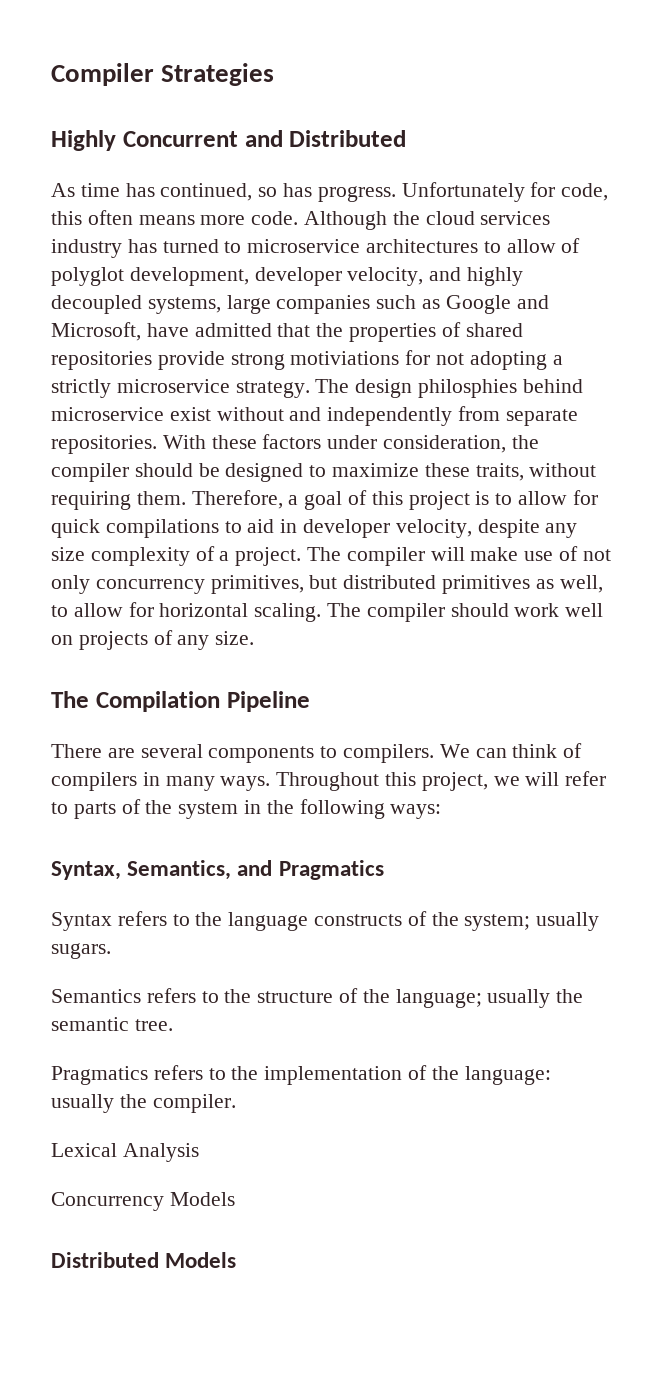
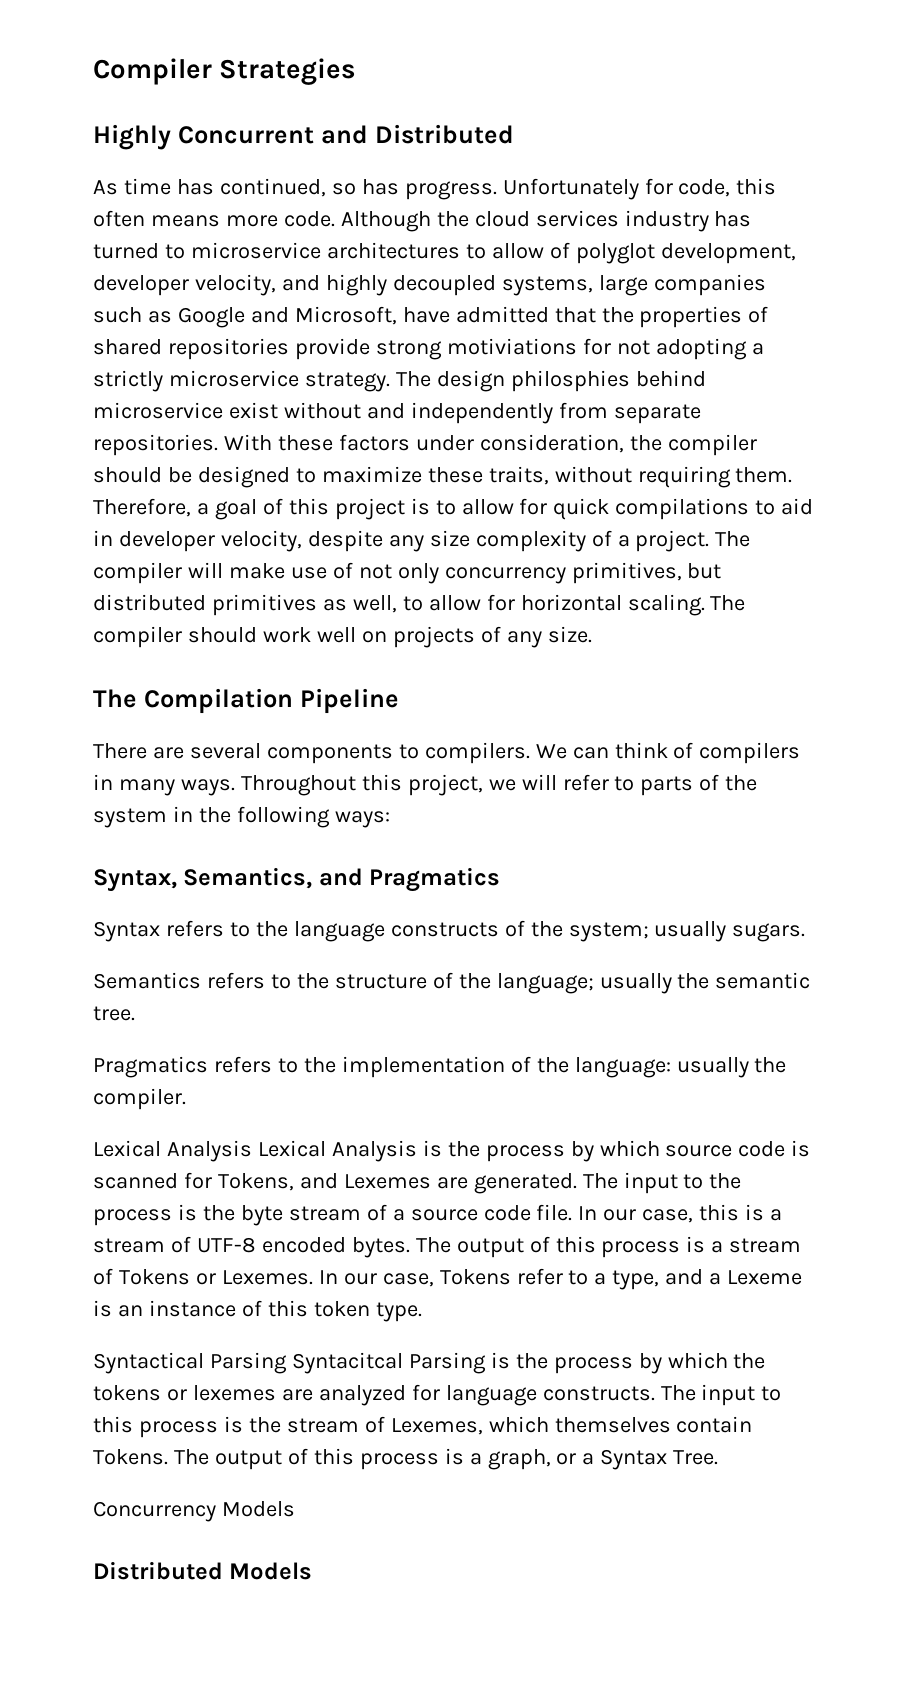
- Lexical Analysis
+ Lexical Analysis Lexical Analysis is the process by which source code is scanned for Tokens, and Lexemes are generated. The input to the process is the byte stream of a source code file. In our case, this is a stream of UTF-8 encoded bytes. The output of this process is a stream of Tokens or Lexemes. In our case, Tokens refer to a type, and a Lexeme is an instance of this token type.
+ Syntactical Parsing Syntacitcal Parsing is the process by which the tokens or lexemes are analyzed for language constructs. The input to this process is the stream of Lexemes, which themselves contain Tokens. The output of this process is a graph, or a Syntax Tree.

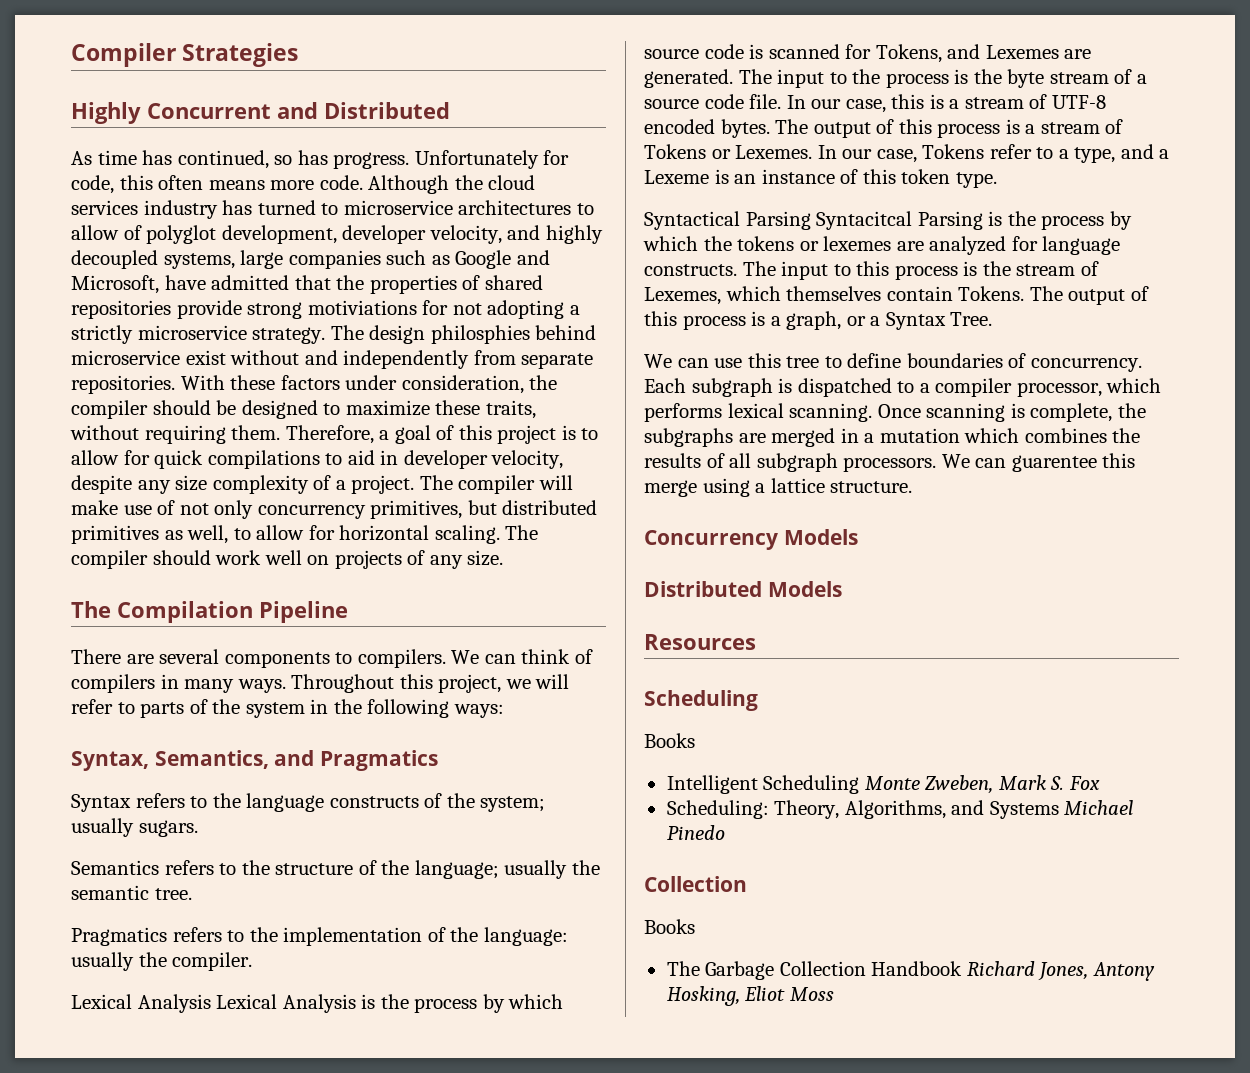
+ We can use this tree to define boundaries of concurrency. Each subgraph is dispatched to a compiler processor, which performs lexical scanning. Once scanning is complete, the subgraphs are merged in a mutation which combines the results of all subgraph processors. We can guarentee this merge using a lattice structure.
  Concurrency Models
  Distributed Models
+ Resources
+ Scheduling
+ Books
+ Intelligent Scheduling Monte Zweben, Mark S. Fox
+ Scheduling: Theory, Algorithms, and Systems Michael Pinedo
+ Collection
+ Books
+ The Garbage Collection Handbook Richard Jones, Antony Hosking, Eliot Moss

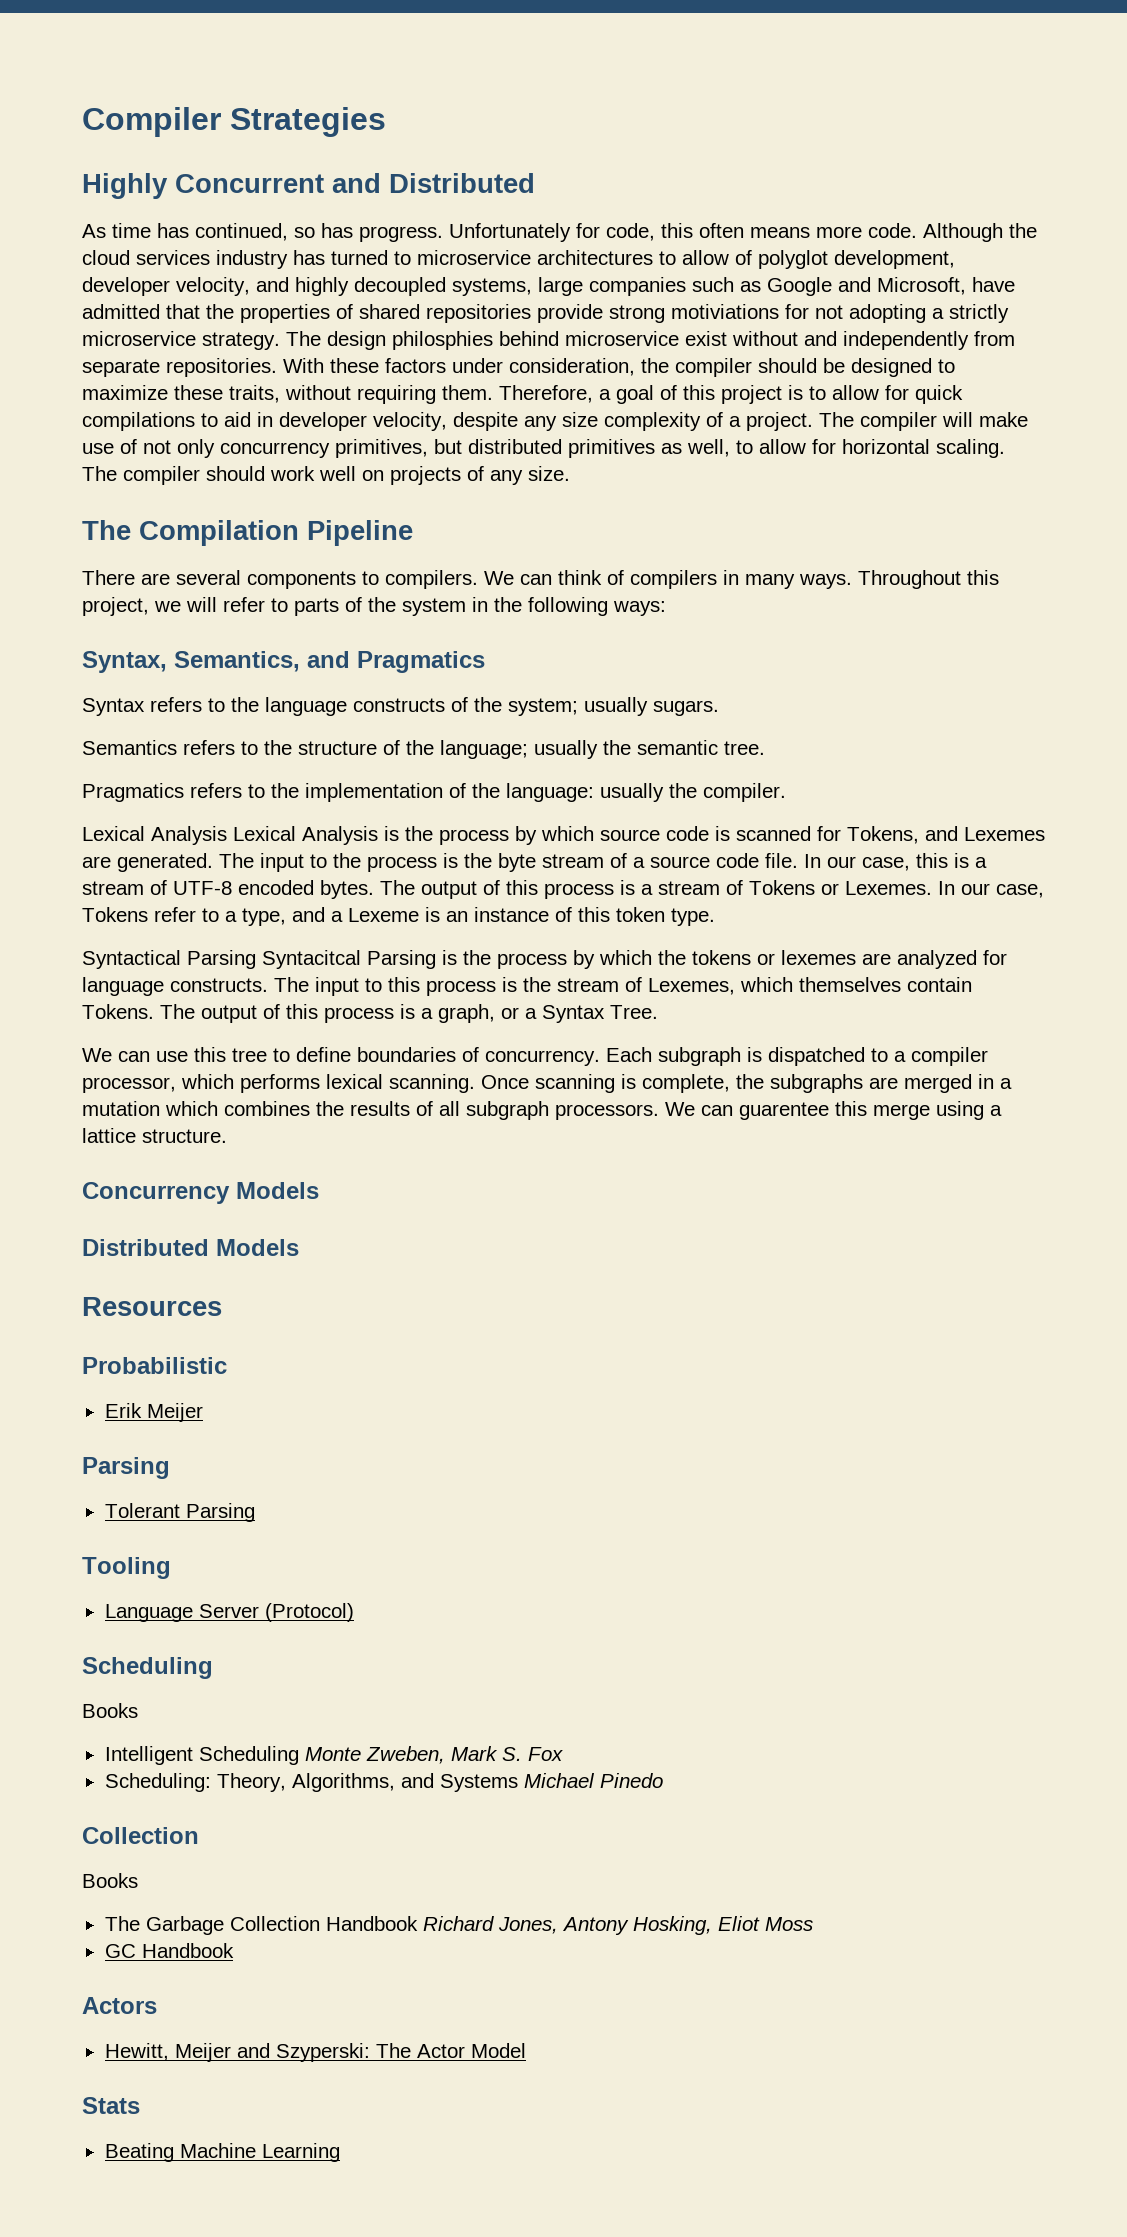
+ Probabilistic
+ Erik Meijer
+ Parsing
+ Tolerant Parsing
+ Tooling
+ Language Server (Protocol)
+ GC Handbook
+ Actors
+ Hewitt, Meijer and Szyperski: The Actor Model
+ Stats
+ Beating Machine Learning

